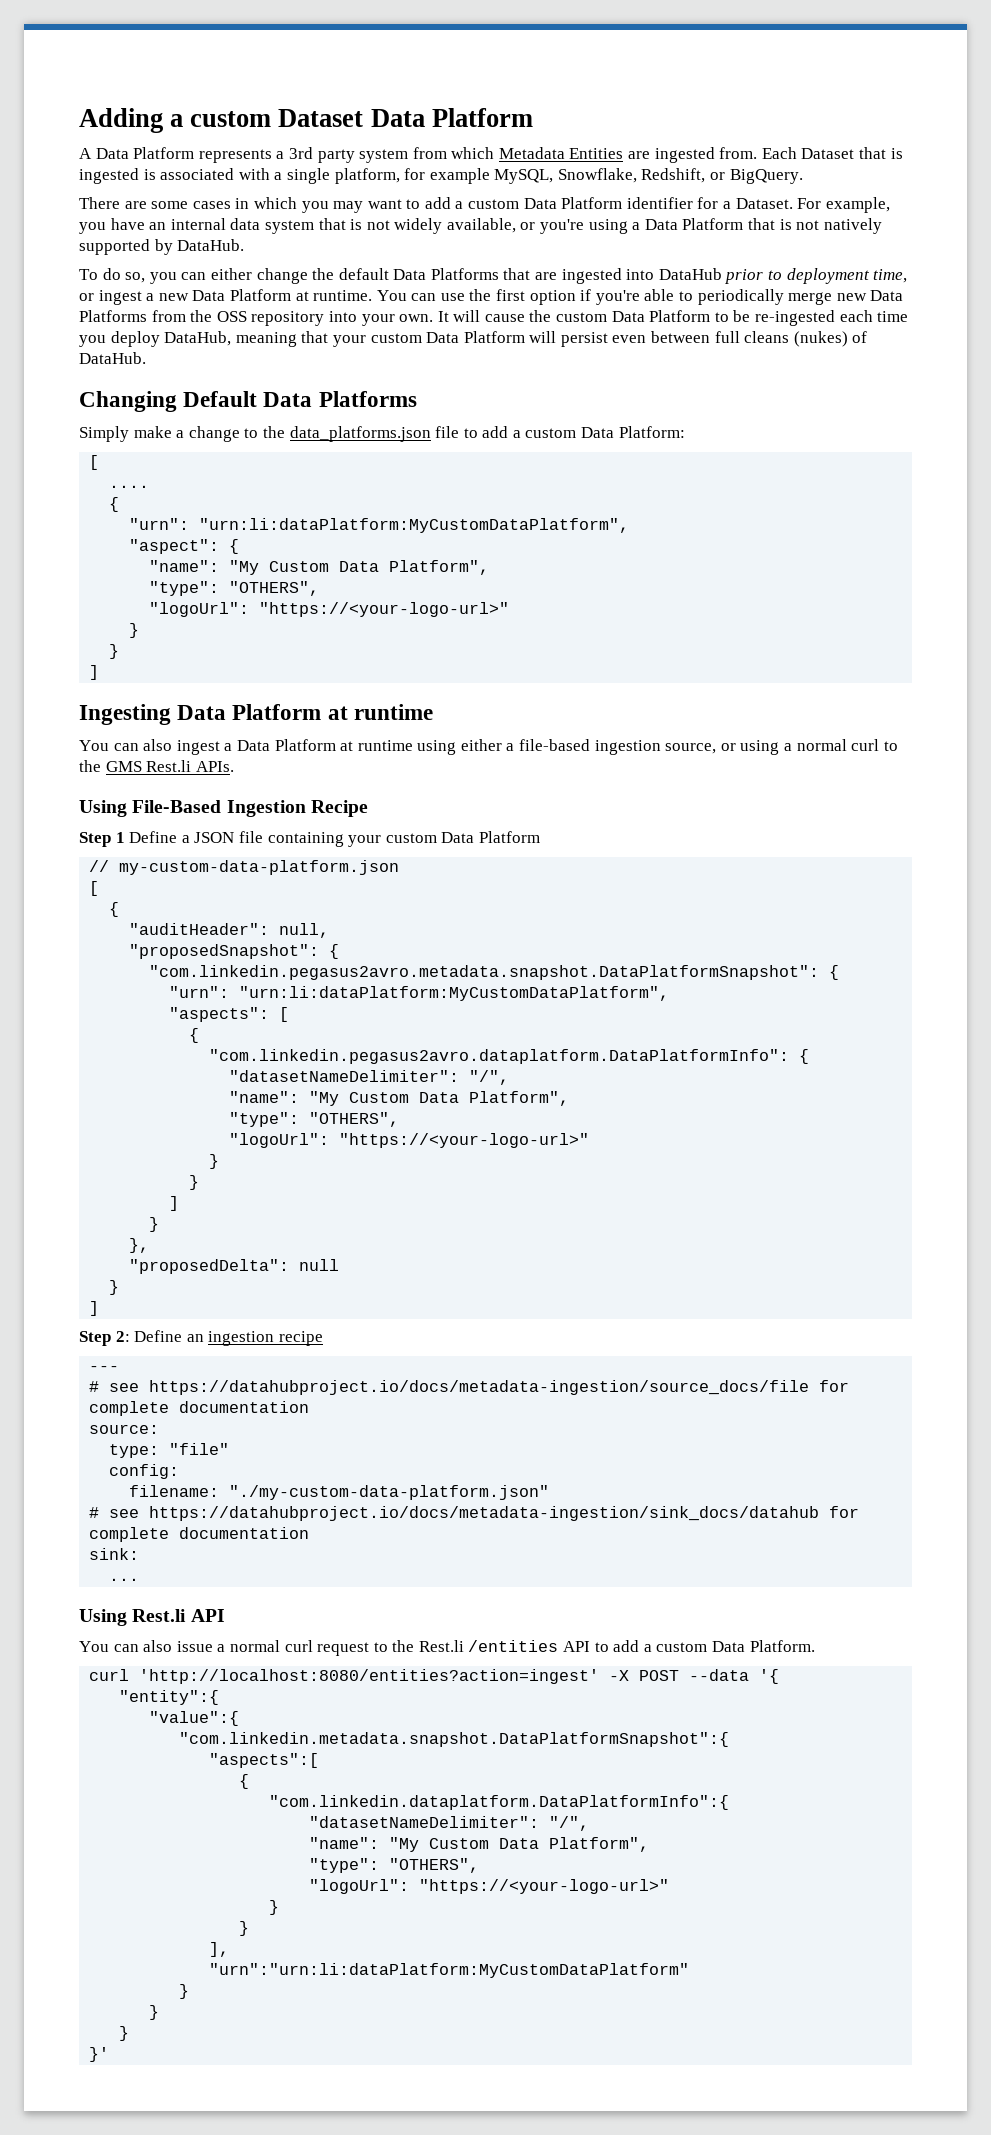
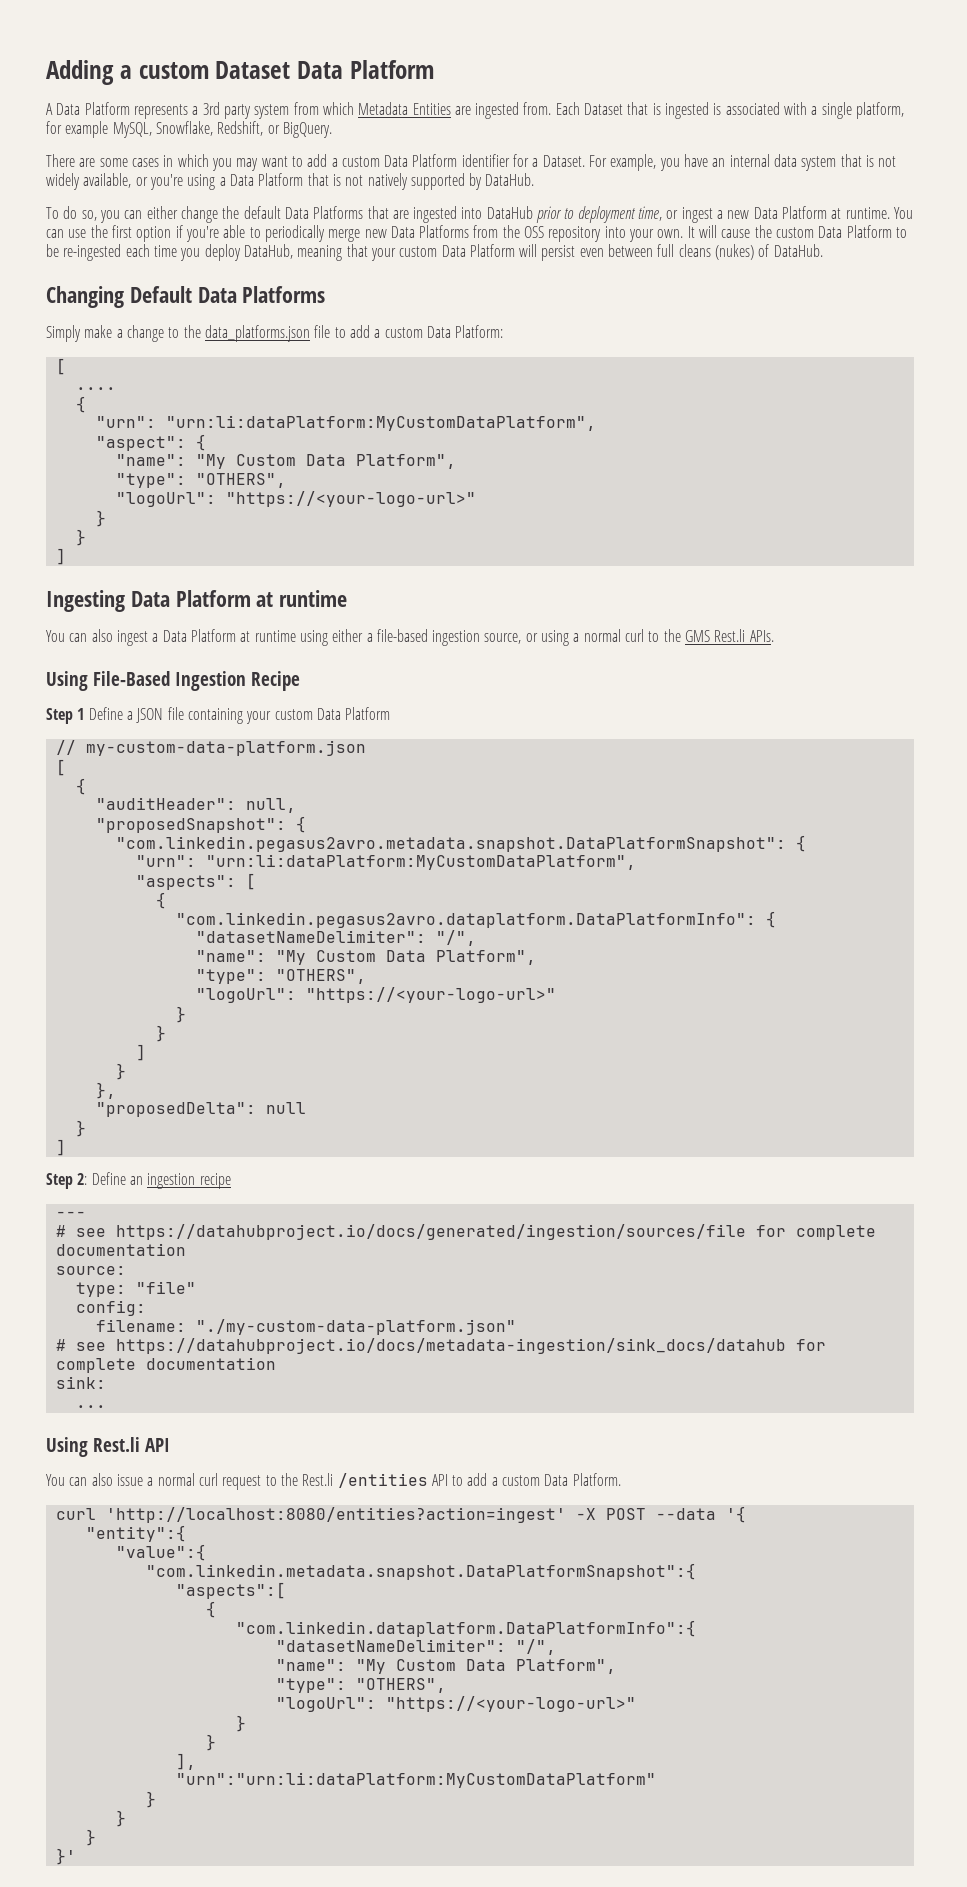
- # see https://datahubproject.io/docs/metadata-ingestion/source_docs/file for complete documentation
+ # see https://datahubproject.io/docs/generated/ingestion/sources/file for complete documentation

